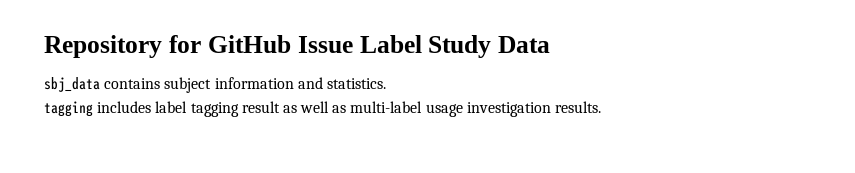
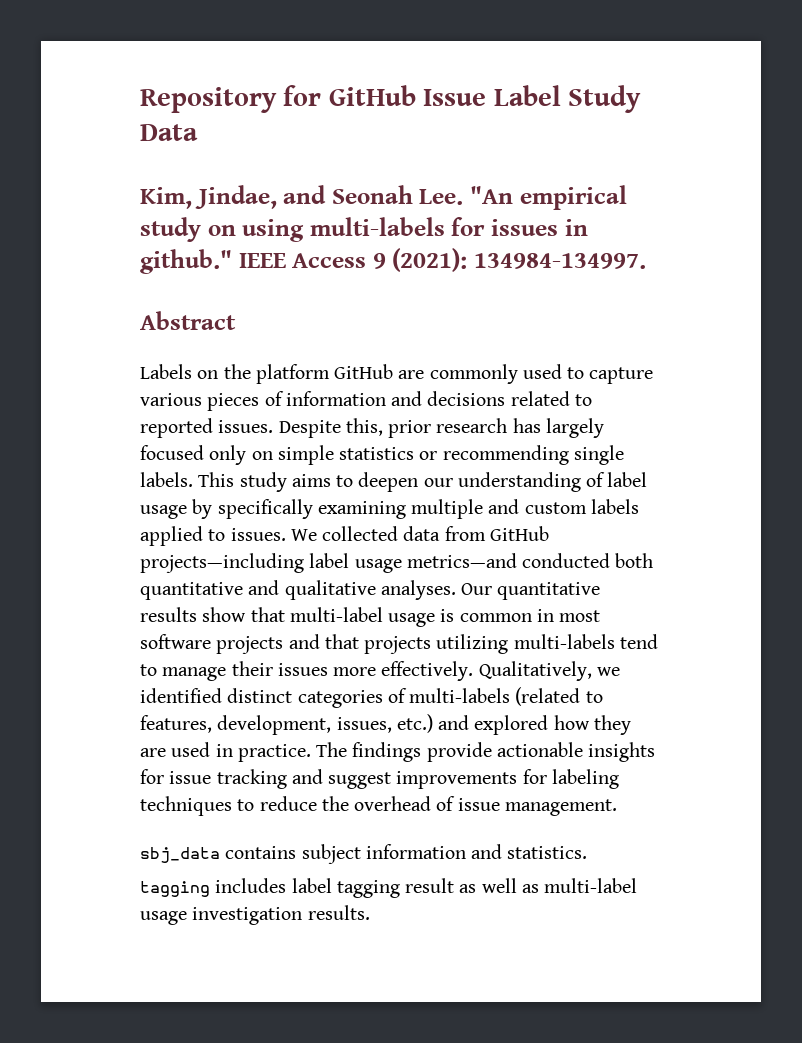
+ Kim, Jindae, and Seonah Lee. "An empirical study on using multi-labels for issues in github." IEEE Access 9 (2021): 134984-134997.
+ Abstract
+ Labels on the platform GitHub are commonly used to capture various pieces of information and decisions related to reported issues. Despite this, prior research has largely focused only on simple statistics or recommending single labels. This study aims to deepen our understanding of label usage by specifically examining multiple and custom labels applied to issues. We collected data from GitHub projects—including label usage metrics—and conducted both quantitative and qualitative analyses. Our quantitative results show that multi-label usage is common in most software projects and that projects utilizing multi-labels tend to manage their issues more effectively. Qualitatively, we identified distinct categories of multi-labels (related to features, development, issues, etc.) and explored how they are used in practice. The findings provide actionable insights for issue tracking and suggest improvements for labeling techniques to reduce the overhead of issue management.

